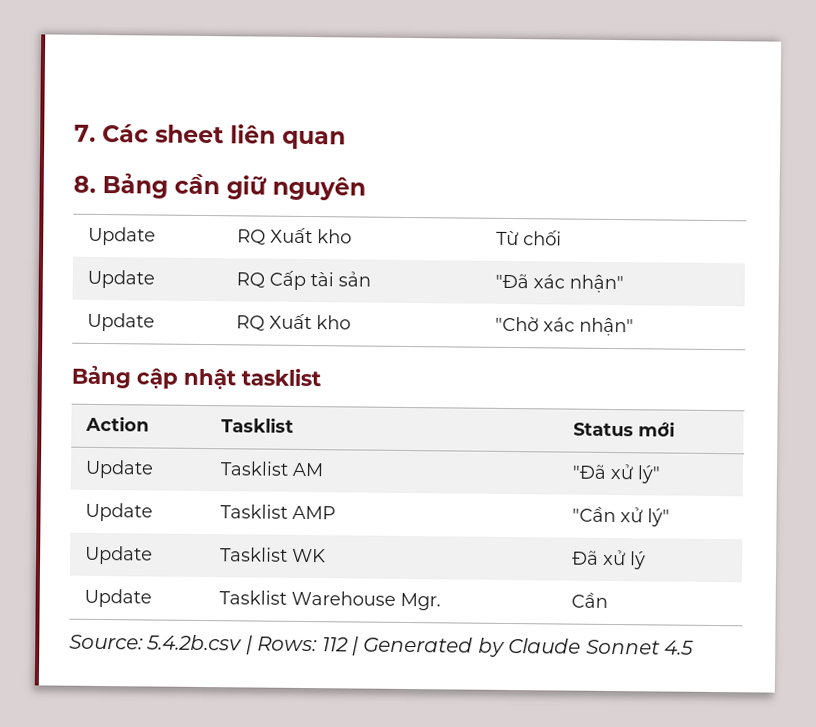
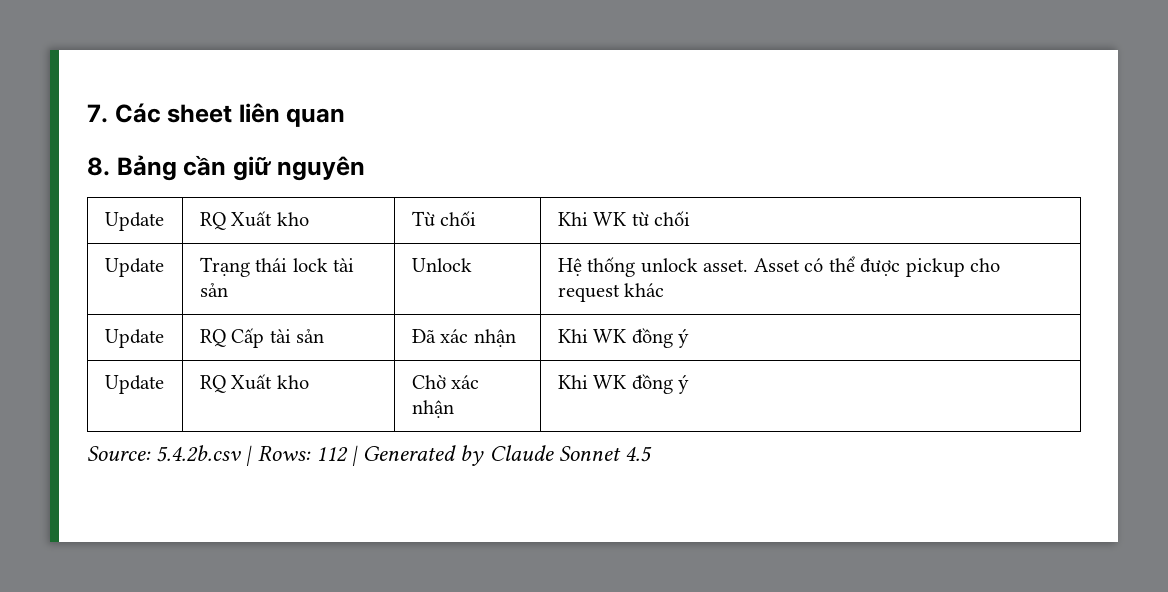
- Update | RQ Xuất kho | Từ chối
+ Update | RQ Xuất kho | Từ chối | Khi WK từ chối
+ Update | Trạng thái lock tài sản | Unlock | Hệ thống unlock asset. Asset có thể được pickup cho request khác
- Update | RQ Cấp tài sản | "Đã xác nhận"
- Update | RQ Xuất kho | "Chờ xác nhận"
- Bảng cập nhật tasklist
- Action | Tasklist | Status mới
- Update | Tasklist AM | "Đã xử lý"
- Update | Tasklist AMP | "Cần xử lý"
- Update | Tasklist WK | Đã xử lý
- Update | Tasklist Warehouse Mgr. | Cần
+ Update | RQ Cấp tài sản | Đã xác nhận | Khi WK đồng ý
+ Update | RQ Xuất kho | Chờ xác nhận | Khi WK đồng ý

